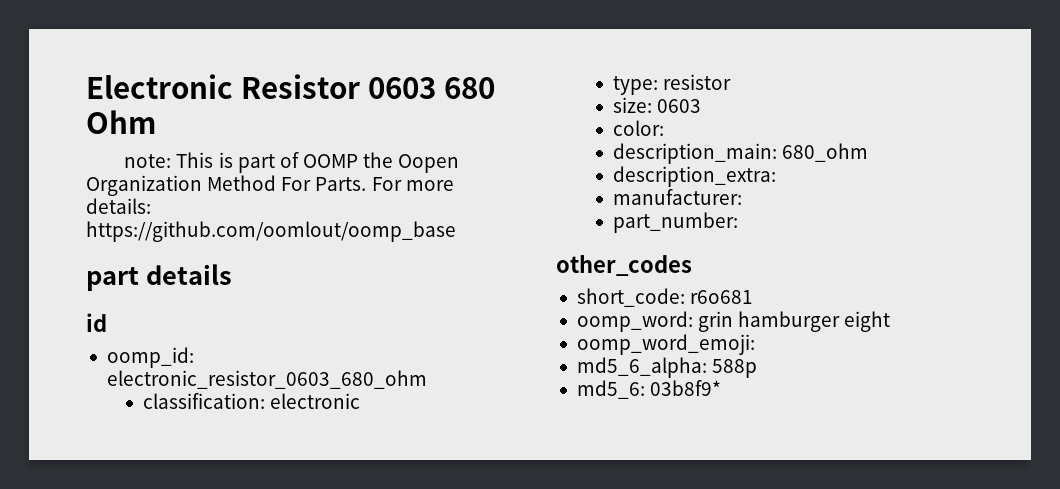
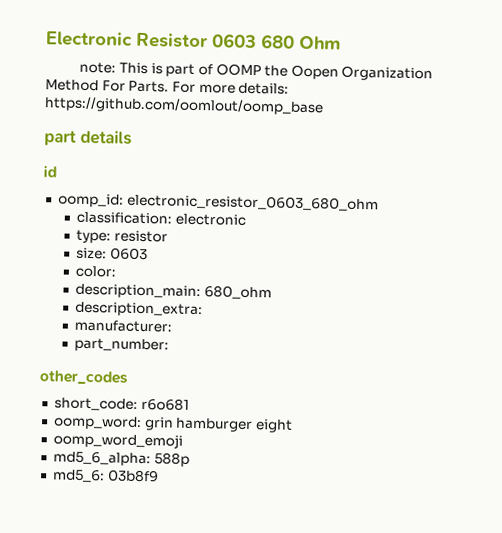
- oomp_word_emoji:
+ oomp_word_emoji
- md5_6: 03b8f9*
+ md5_6: 03b8f9

